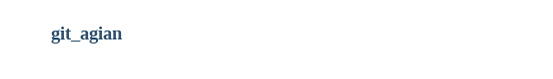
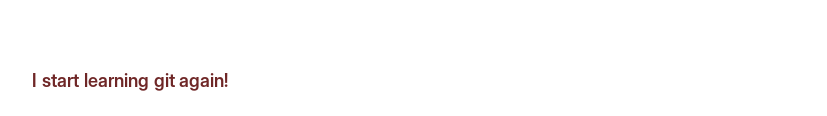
- git_agian
+ I start learning git again!

